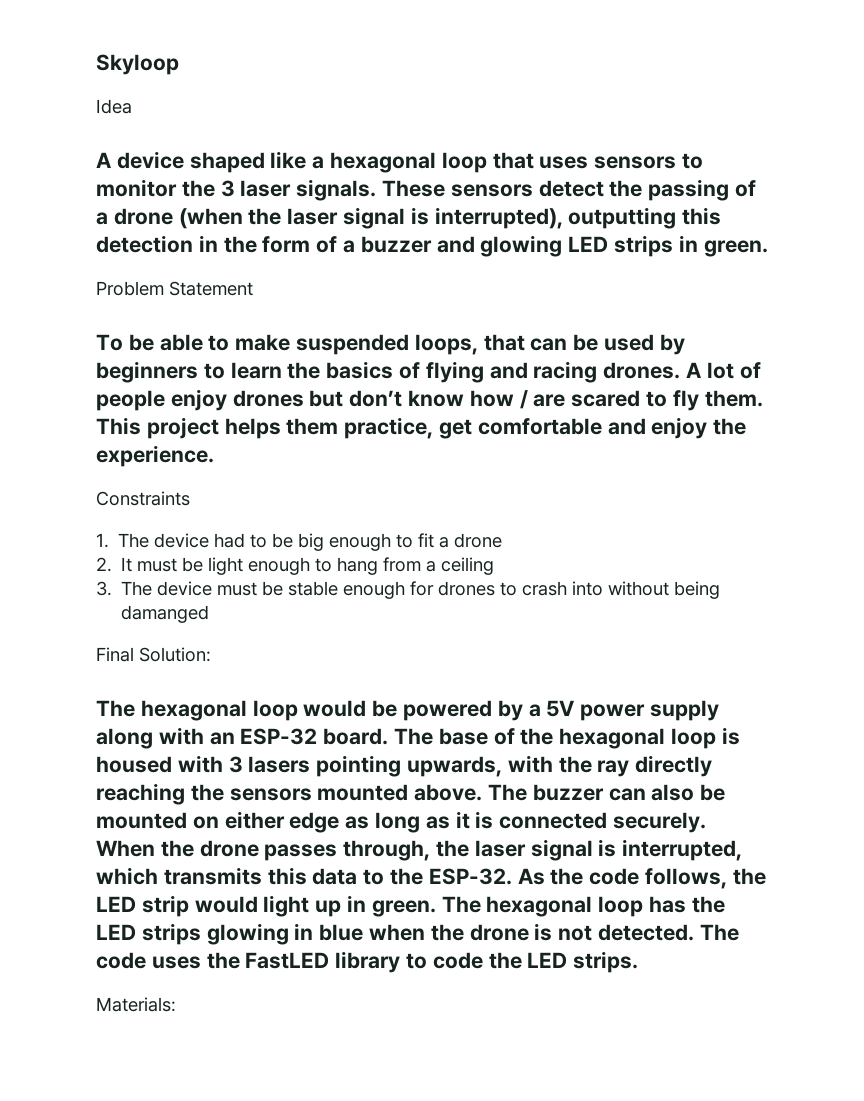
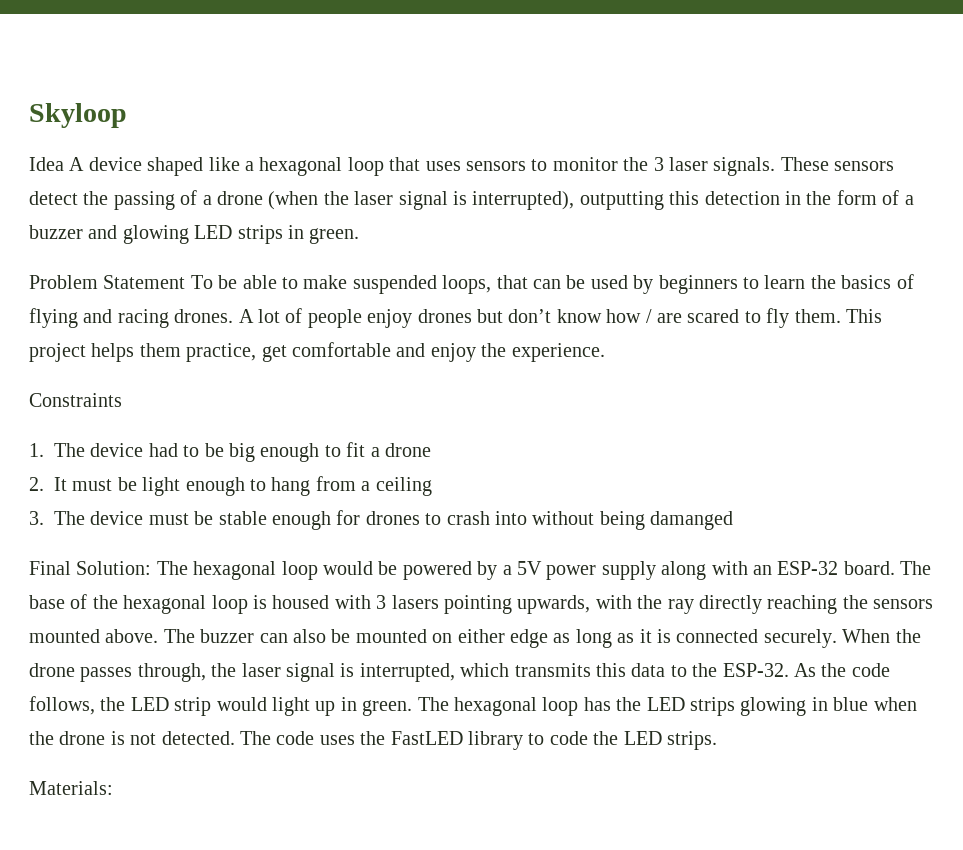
- Idea
- A device shaped like a hexagonal loop that uses sensors to monitor the 3 laser signals.
+ Idea A device shaped like a hexagonal loop that uses sensors to monitor the 3 laser signals.
- Problem Statement
- To be able to make suspended loops, that can be used by beginners to learn the basics of flying and racing drones.
+ Problem Statement To be able to make suspended loops, that can be used by beginners to learn the basics of flying and racing drones.
- Final Solution:
- The hexagonal loop would be powered by a 5V power supply along with an ESP-32 board.
+ Final Solution: The hexagonal loop would be powered by a 5V power supply along with an ESP-32 board.

